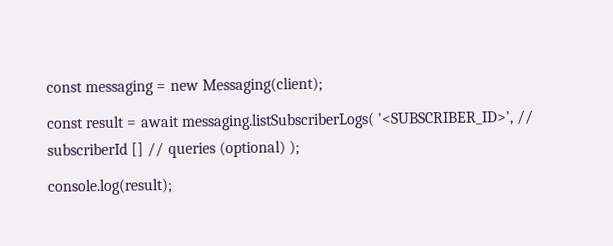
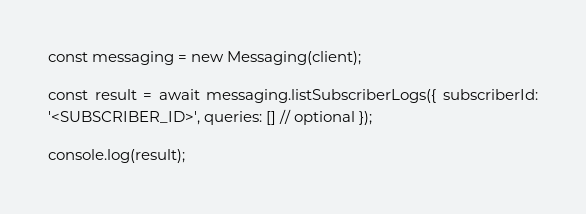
- const result = await messaging.listSubscriberLogs( '<SUBSCRIBER_ID>', // subscriberId [] // queries (optional) );
+ const result = await messaging.listSubscriberLogs({ subscriberId: '<SUBSCRIBER_ID>', queries: [] // optional });

